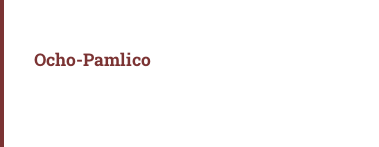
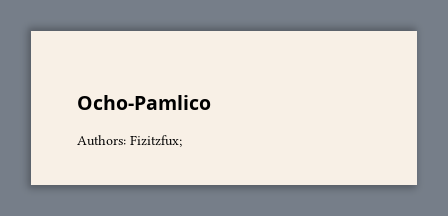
+ Authors: Fizitzfux;

